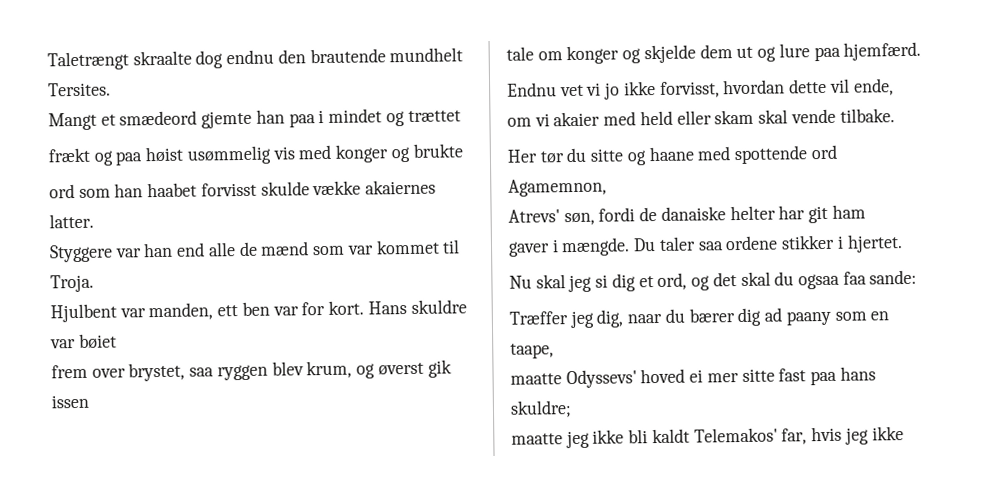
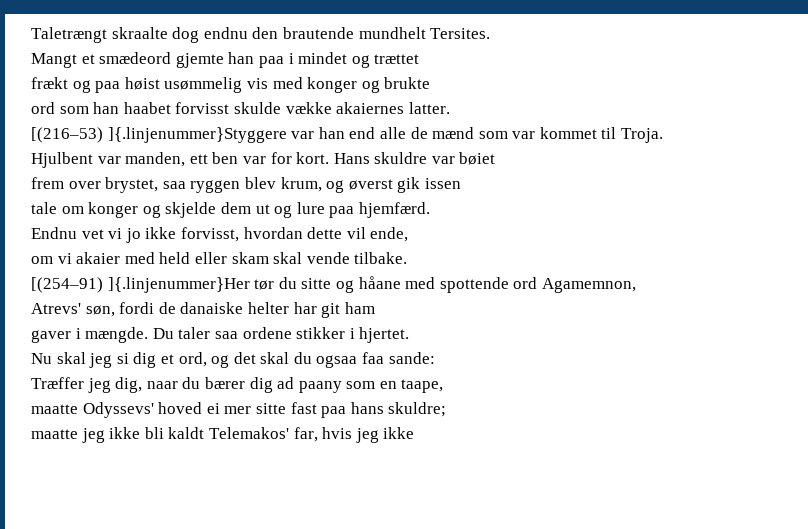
- Styggere var han end alle de mænd som var kommet til Troja.
+ [(216–53) ]{.linjenummer}Styggere var han end alle de mænd som var kommet til Troja.
- Her tør du sitte og haane med spottende ord Agamemnon,
+ [(254–91) ]{.linjenummer}Her tør du sitte og håane med spottende ord Agamemnon,

